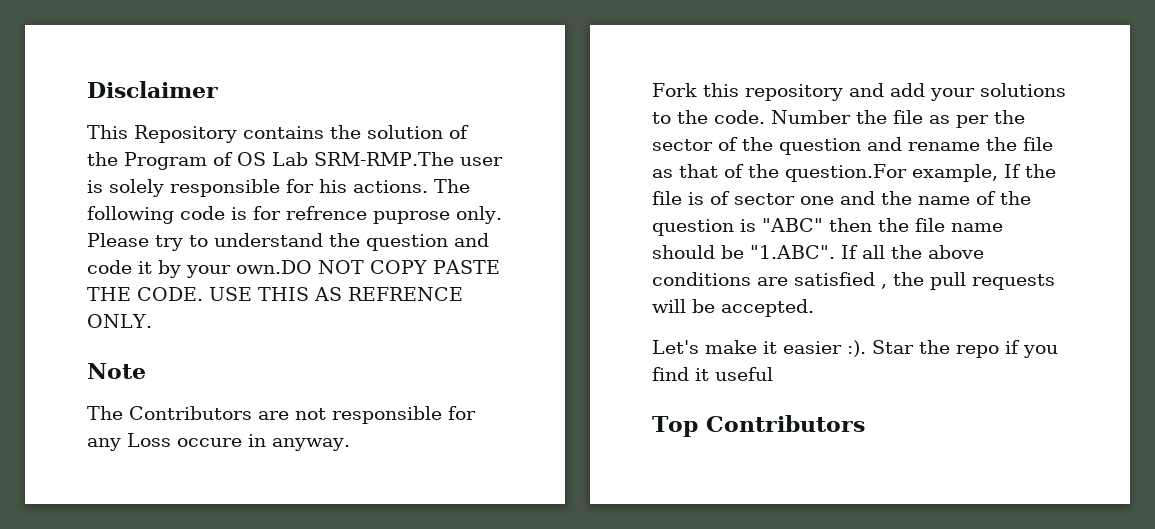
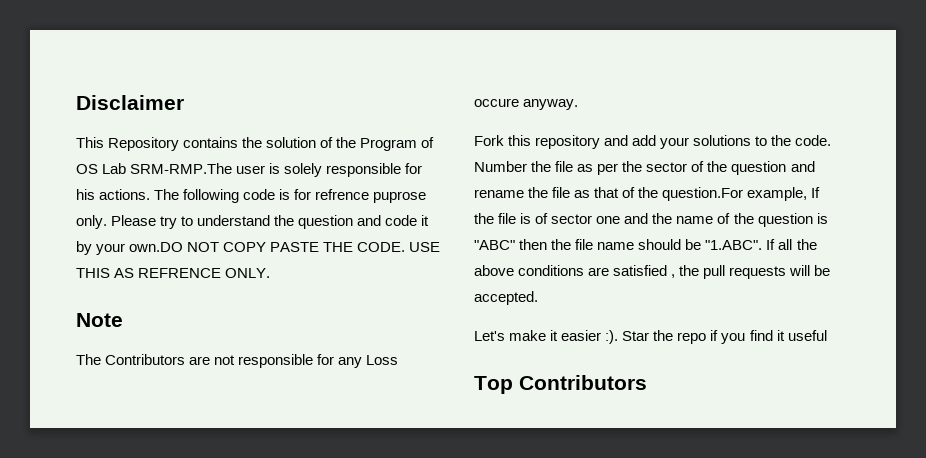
- The Contributors are not responsible for any Loss occure in anyway.
+ The Contributors are not responsible for any Loss occure anyway.

